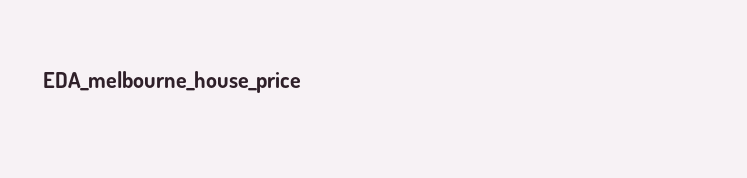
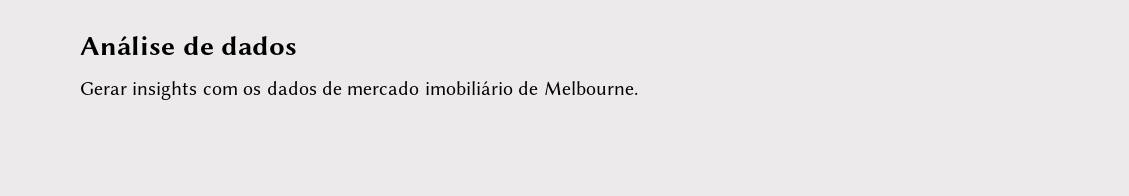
- EDA_melbourne_house_price
+ Análise de dados
+ Gerar insights com os dados de mercado imobiliário de Melbourne.

